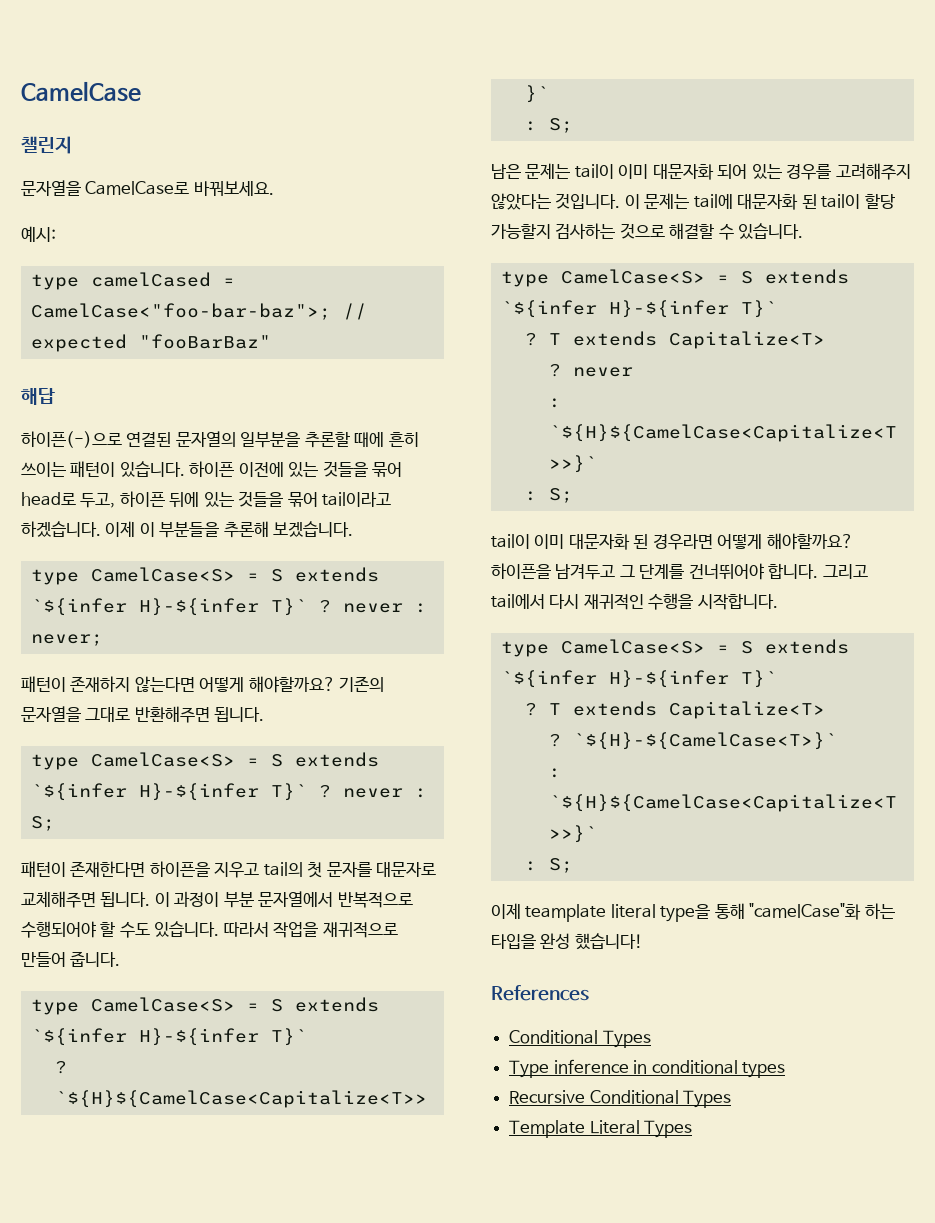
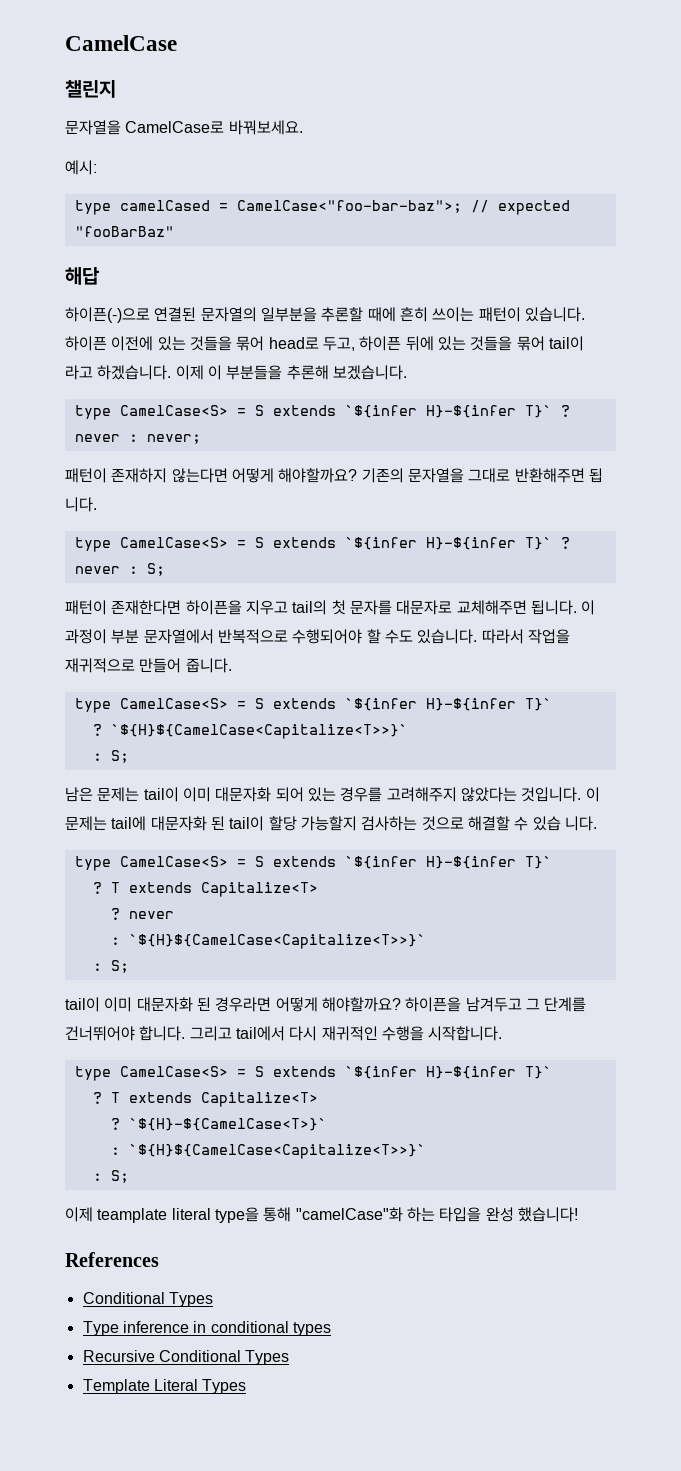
- 하이픈 이전에 있는 것들을 묶어 head로 두고, 하이픈 뒤에 있는 것들을 묶어 tail이라고 하겠습니다.
+ 하이픈 이전에 있는 것들을 묶어 head로 두고, 하이픈 뒤에 있는 것들을 묶어 tail이 라고 하겠습니다.
- 기존의 문자열을 그대로 반환해주면 됩니다.
+ 기존의 문자열을 그대로 반환해주면 됩 니다.
- 이 문제는 tail에 대문자화 된 tail이 할당 가능할지 검사하는 것으로 해결할 수 있습니다.
+ 이 문제는 tail에 대문자화 된 tail이 할당 가능할지 검사하는 것으로 해결할 수 있습 니다.

